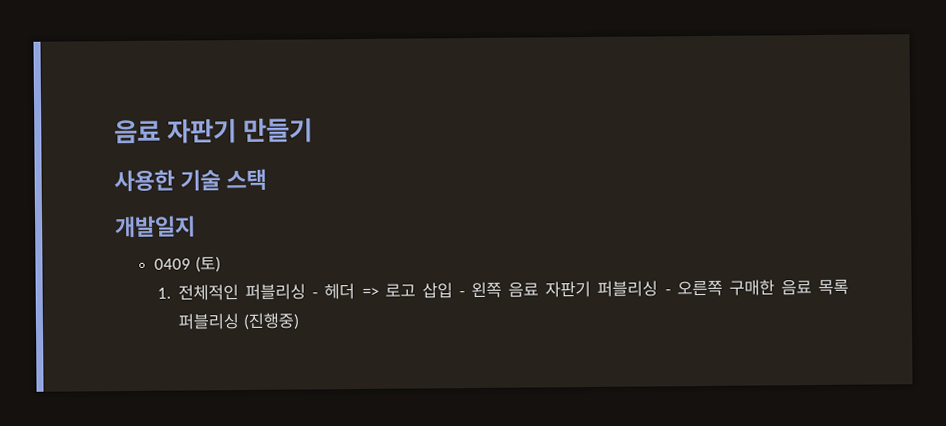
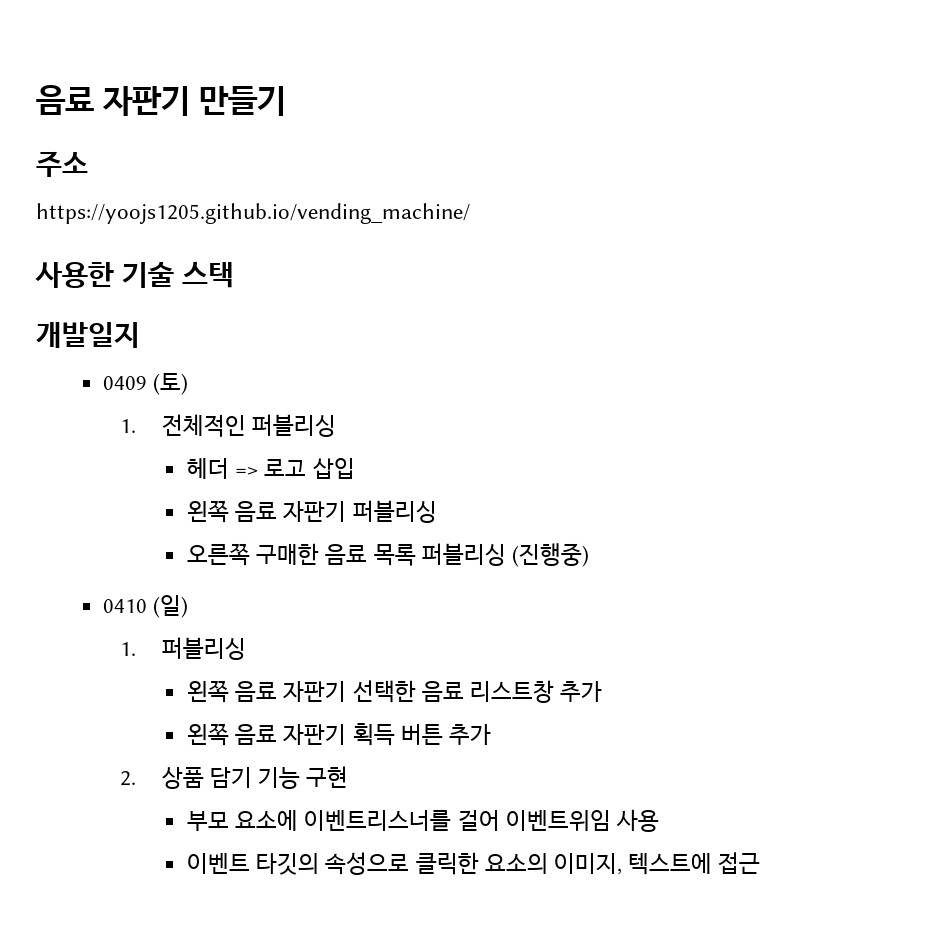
+ 주소
+ https://yoojs1205.github.io/vending_machine/
- 1. 전체적인 퍼블리싱 - 헤더 => 로고 삽입 - 왼쪽 음료 자판기 퍼블리싱 - 오른쪽 구매한 음료 목록 퍼블리싱 (진행중)
+ 1. 전체적인 퍼블리싱
+ 헤더 => 로고 삽입
+ 왼쪽 음료 자판기 퍼블리싱
+ 오른쪽 구매한 음료 목록 퍼블리싱 (진행중)
+ 0410 (일)
+ 1. 퍼블리싱
+ 왼쪽 음료 자판기 선택한 음료 리스트창 추가
+ 왼쪽 음료 자판기 획득 버튼 추가
+ 2. 상품 담기 기능 구현
+ 부모 요소에 이벤트리스너를 걸어 이벤트위임 사용
+ 이벤트 타깃의 속성으로 클릭한 요소의 이미지, 텍스트에 접근

